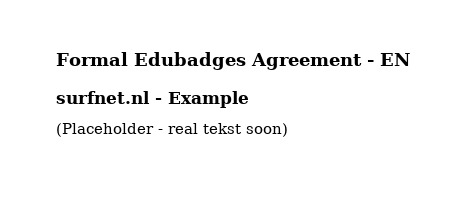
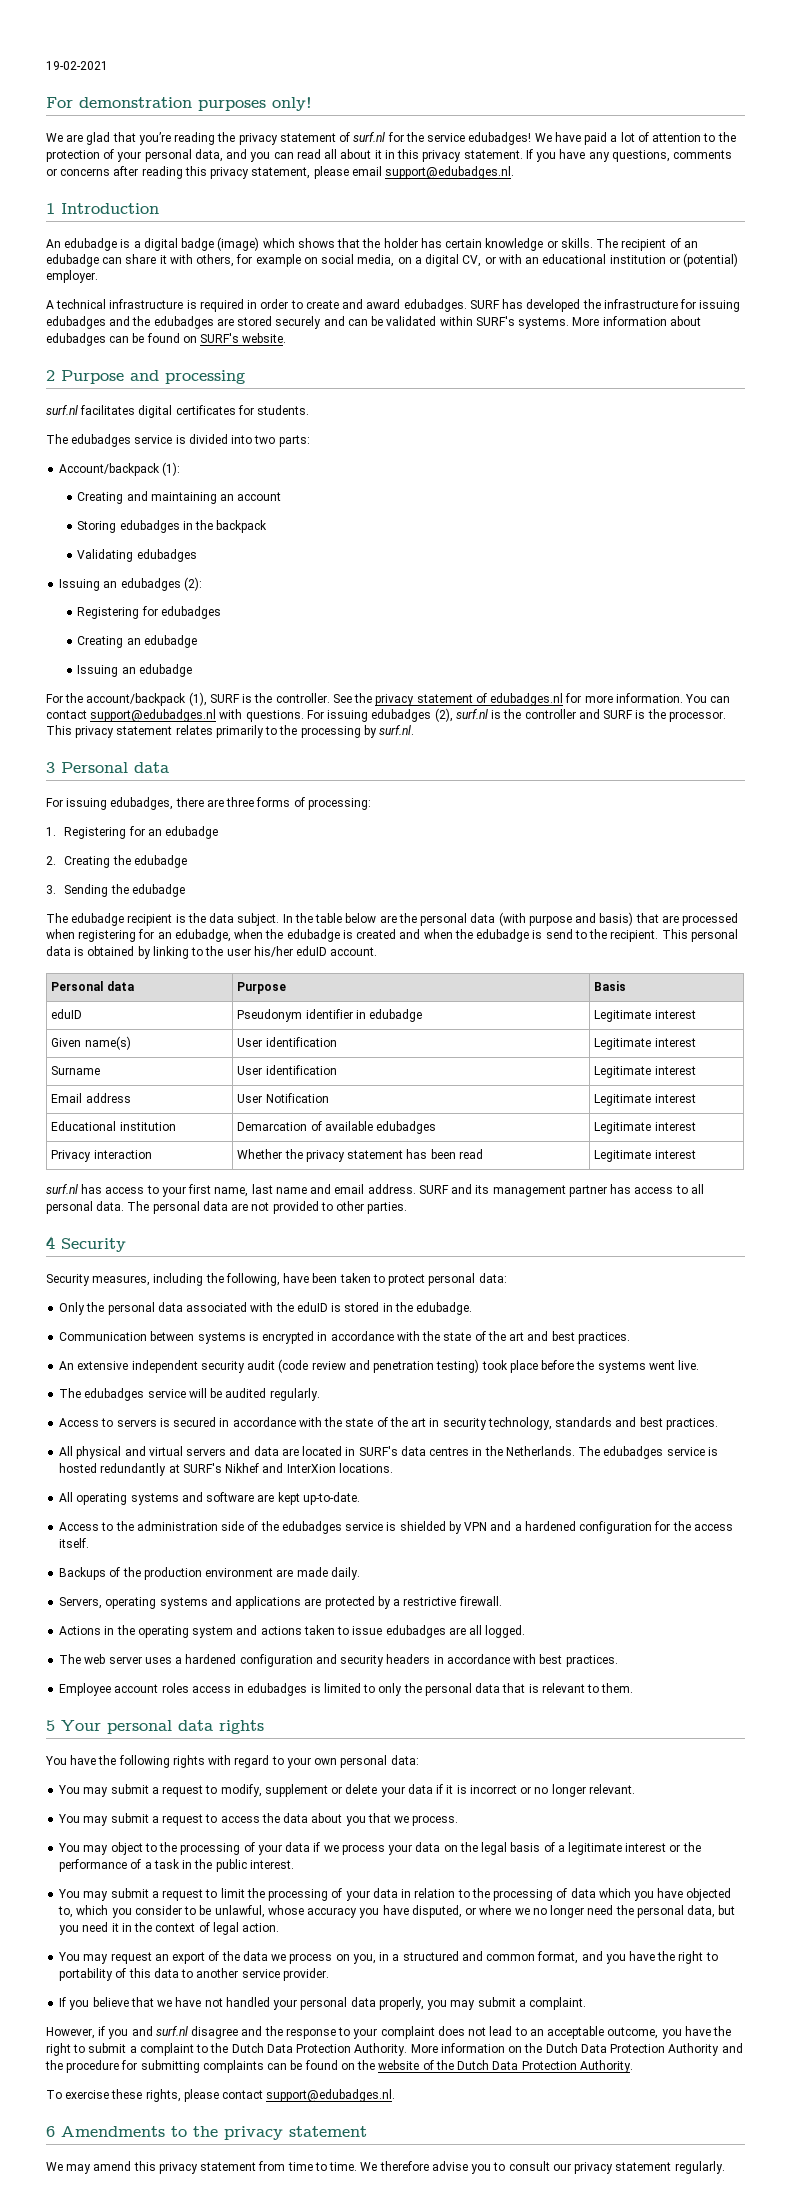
- Formal Edubadges Agreement - EN
- surfnet.nl - Example
- (Placeholder - real tekst soon)
+ 19-02-2021
+ For demonstration purposes only!
+ We are glad that you’re reading the privacy statement of surf.nl for the service edubadges! We have paid a lot of attention to the protection of your personal data, and you can read all about it in this privacy statement. If you have any questions, comments or concerns after reading this privacy statement, please email support@edubadges.nl.
+ 1 Introduction
+ An edubadge is a digital badge (image) which shows that the holder has certain knowledge or skills. The recipient of an edubadge can share it with others, for example on social media, on a digital CV, or with an educational institution or (potential) employer.
+ A technical infrastructure is required in order to create and award edubadges. SURF has developed the infrastructure for issuing edubadges and the edubadges are stored securely and can be validated within SURF's systems. More information about edubadges can be found on SURF's website.
+ 2 Purpose and processing
+ surf.nl facilitates digital certificates for students.
+ The edubadges service is divided into two parts:
+ Account/backpack (1):
+ Creating and maintaining an account
+ Storing edubadges in the backpack
+ Validating edubadges
+ Issuing an edubadges (2):
+ Registering for edubadges
+ Creating an edubadge
+ Issuing an edubadge
+ For the account/backpack (1), SURF is the controller. See the privacy statement of edubadges.nl for more information. You can contact support@edubadges.nl with questions. For issuing edubadges (2), surf.nl is the controller and SURF is the processor. This privacy statement relates primarily to the processing by surf.nl.
+ 3 Personal data
+ For issuing edubadges, there are three forms of processing:
+ 1. Registering for an edubadge
+ 2. Creating the edubadge
+ 3. Sending the edubadge
+ The edubadge recipient is the data subject. In the table below are the personal data (with purpose and basis) that are processed when registering for an edubadge, when the edubadge is created and when the edubadge is send to the recipient. This personal data is obtained by linking to the user his/her eduID account.
+ Personal data | Purpose | Basis
+ eduID | Pseudonym identifier in edubadge | Legitimate interest
+ Given name(s) | User identification | Legitimate interest
+ Surname | User identification | Legitimate interest
+ Email address | User Notification | Legitimate interest
+ Educational institution | Demarcation of available edubadges | Legitimate interest
+ Privacy interaction | Whether the privacy statement has been read | Legitimate interest
+ surf.nl has access to your first name, last name and email address. SURF and its management partner has access to all personal data. The personal data are not provided to other parties.
+ 4 Security
+ Security measures, including the following, have been taken to protect personal data:
+ Only the personal data associated with the eduID is stored in the edubadge.
+ Communication between systems is encrypted in accordance with the state of the art and best practices.
+ An extensive independent security audit (code review and penetration testing) took place before the systems went live.
+ The edubadges service will be audited regularly.
+ Access to servers is secured in accordance with the state of the art in security technology, standards and best practices.
+ All physical and virtual servers and data are located in SURF's data centres in the Netherlands. The edubadges service is hosted redundantly at SURF's Nikhef and InterXion locations.
+ All operating systems and software are kept up-to-date.
+ Access to the administration side of the edubadges service is shielded by VPN and a hardened configuration for the access itself.
+ Backups of the production environment are made daily.
+ Servers, operating systems and applications are protected by a restrictive firewall.
+ Actions in the operating system and actions taken to issue edubadges are all logged.
+ The web server uses a hardened configuration and security headers in accordance with best practices.
+ Employee account roles access in edubadges is limited to only the personal data that is relevant to them.
+ 5 Your personal data rights
+ You have the following rights with regard to your own personal data:
+ You may submit a request to modify, supplement or delete your data if it is incorrect or no longer relevant.
+ You may submit a request to access the data about you that we process.
+ You may object to the processing of your data if we process your data on the legal basis of a legitimate interest or the performance of a task in the public interest.
+ You may submit a request to limit the processing of your data in relation to the processing of data which you have objected to, which you consider to be unlawful, whose accuracy you have disputed, or where we no longer need the personal data, but you need it in the context of legal action.
+ You may request an export of the data we process on you, in a structured and common format, and you have the right to portability of this data to another service provider.
+ If you believe that we have not handled your personal data properly, you may submit a complaint.
+ However, if you and surf.nl disagree and the response to your complaint does not lead to an acceptable outcome, you have the right to submit a complaint to the Dutch Data Protection Authority. More information on the Dutch Data Protection Authority and the procedure for submitting complaints can be found on the website of the Dutch Data Protection Authority.
+ To exercise these rights, please contact support@edubadges.nl.
+ 6 Amendments to the privacy statement
+ We may amend this privacy statement from time to time. We therefore advise you to consult our privacy statement regularly.

